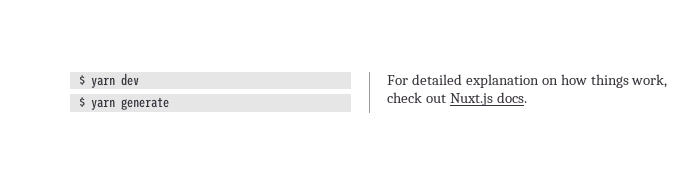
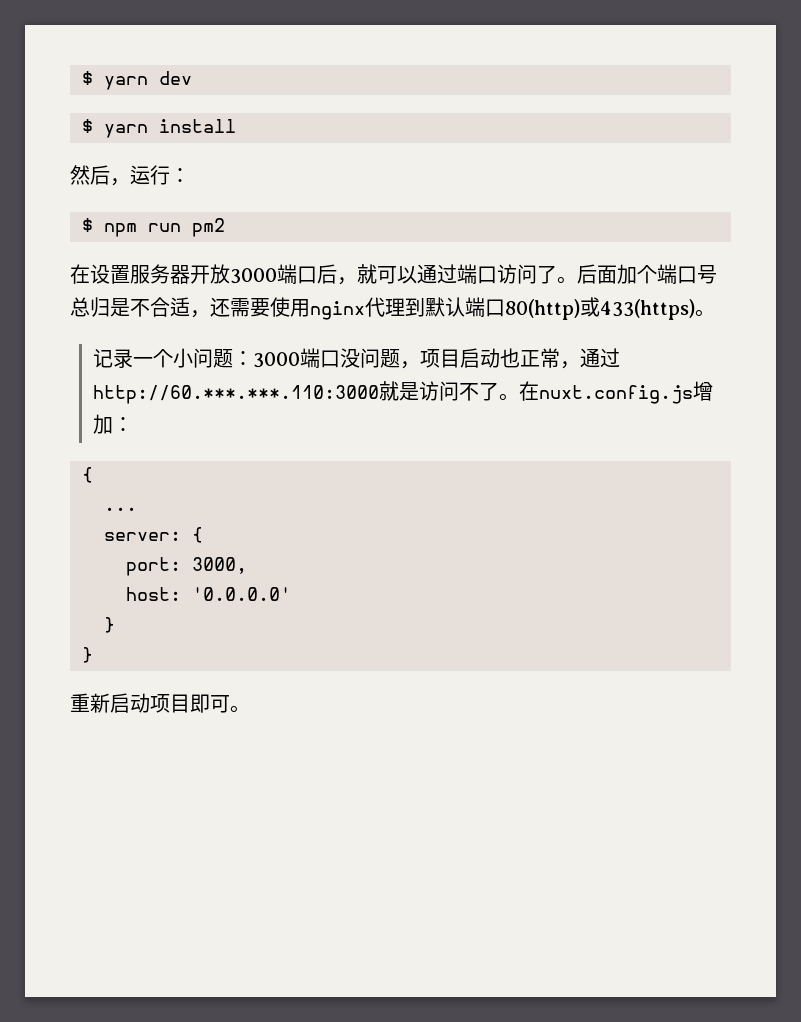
- $ yarn generate
- For detailed explanation on how things work, check out Nuxt.js docs.
+ $ yarn install
+ 然后，运行：
+ $ npm run pm2
+ 在设置服务器开放3000端口后，就可以通过端口访问了。后面加个端口号总归是不合适，还需要使用nginx代理到默认端口80(http)或433(https)。
+ 记录一个小问题：3000端口没问题，项目启动也正常，通过http://60.***.***.110:3000就是访问不了。在nuxt.config.js增加：
+ {
+ ...
+ server: {
+ port: 3000,
+ host: '0.0.0.0'
+ }
+ }
+ 重新启动项目即可。

